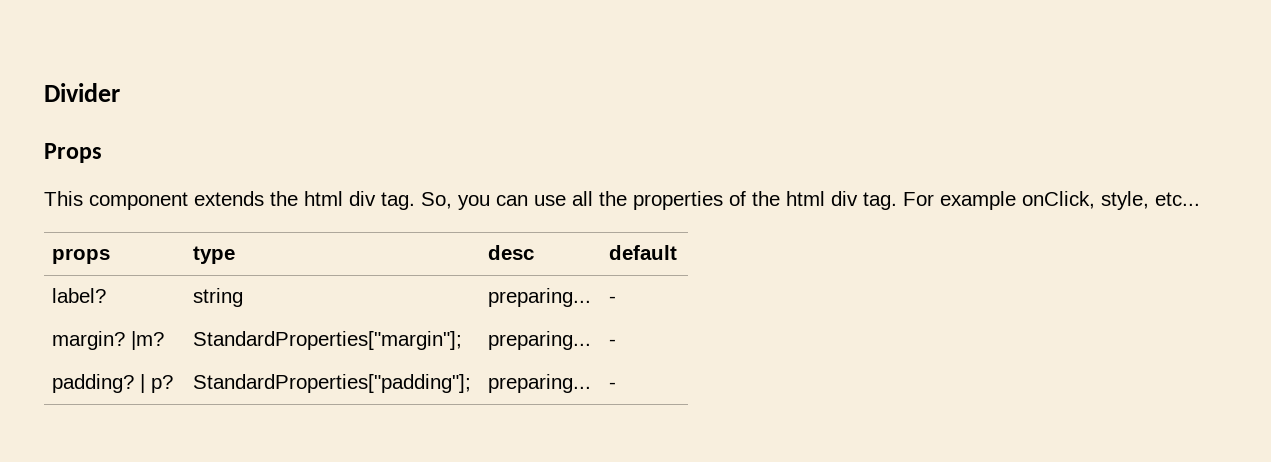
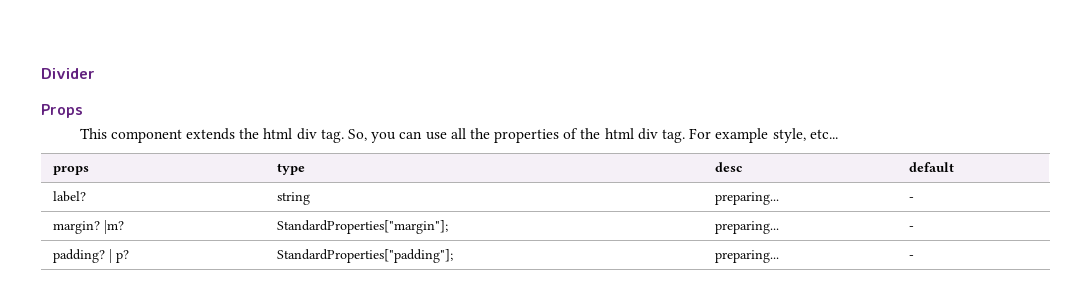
- For example onClick, style, etc...
+ For example style, etc...

